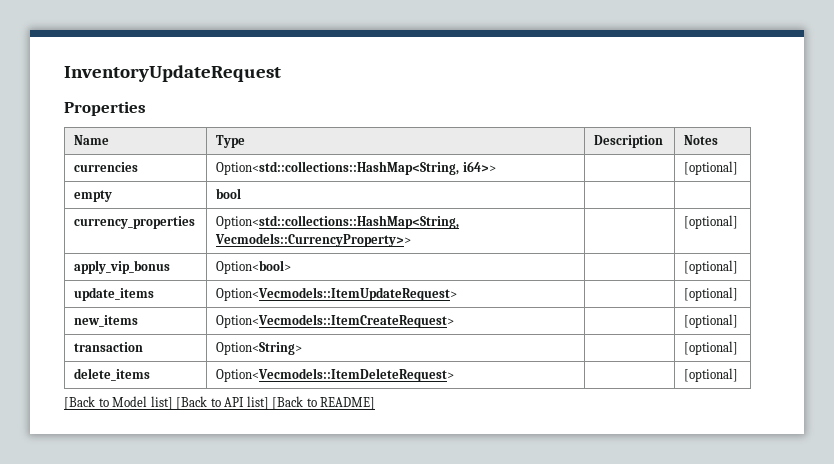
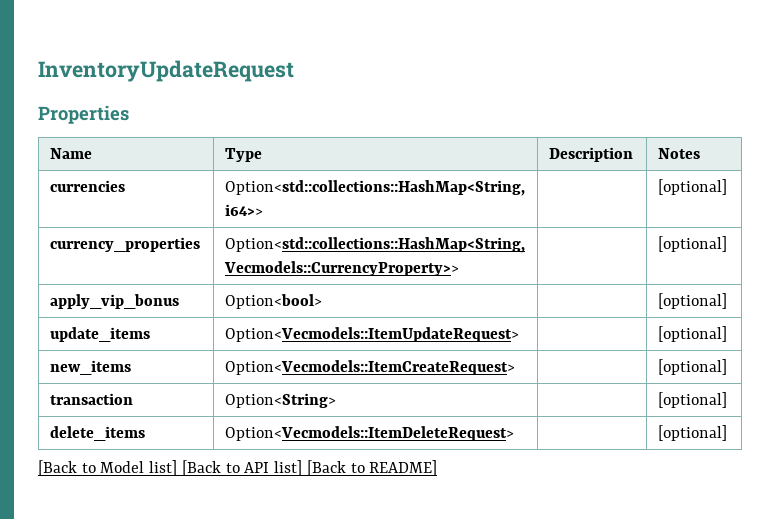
- empty | bool | |

